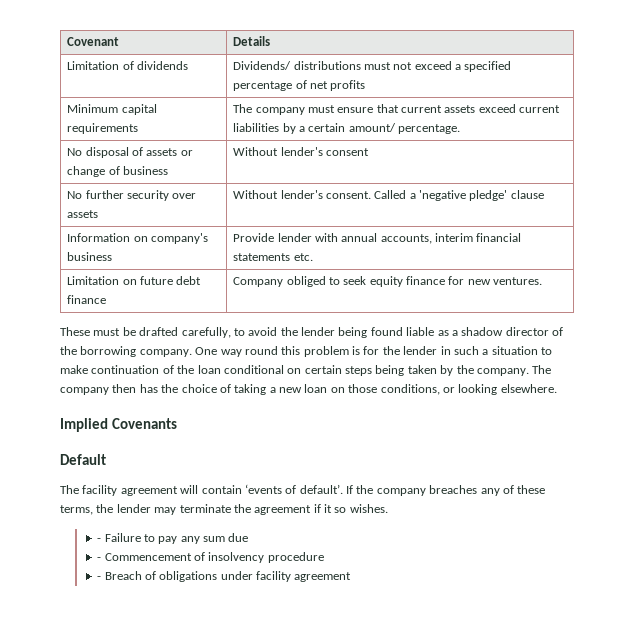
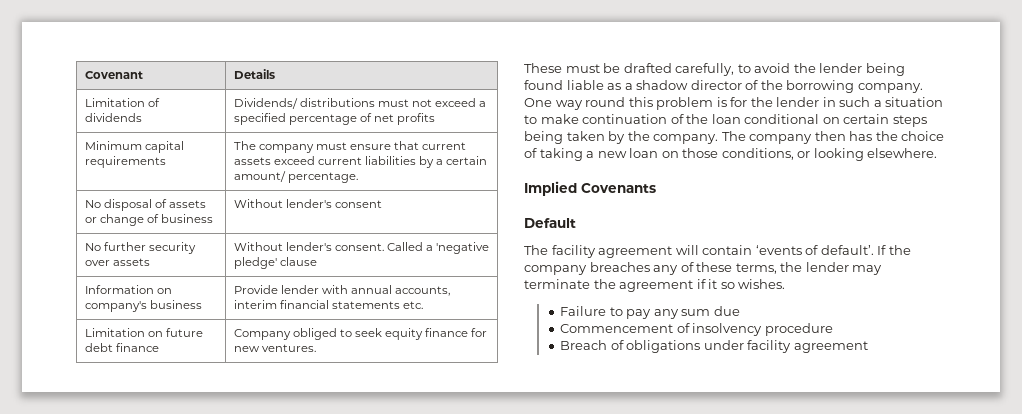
- - Failure to pay any sum due
+ Failure to pay any sum due
- - Commencement of insolvency procedure
+ Commencement of insolvency procedure
- - Breach of obligations under facility agreement
+ Breach of obligations under facility agreement

